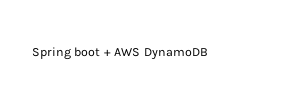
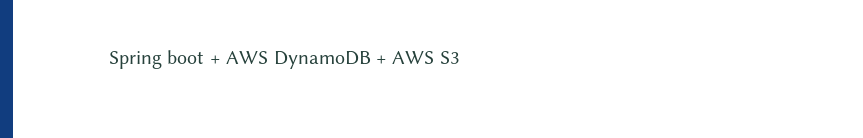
- Spring boot + AWS DynamoDB
+ Spring boot + AWS DynamoDB + AWS S3

